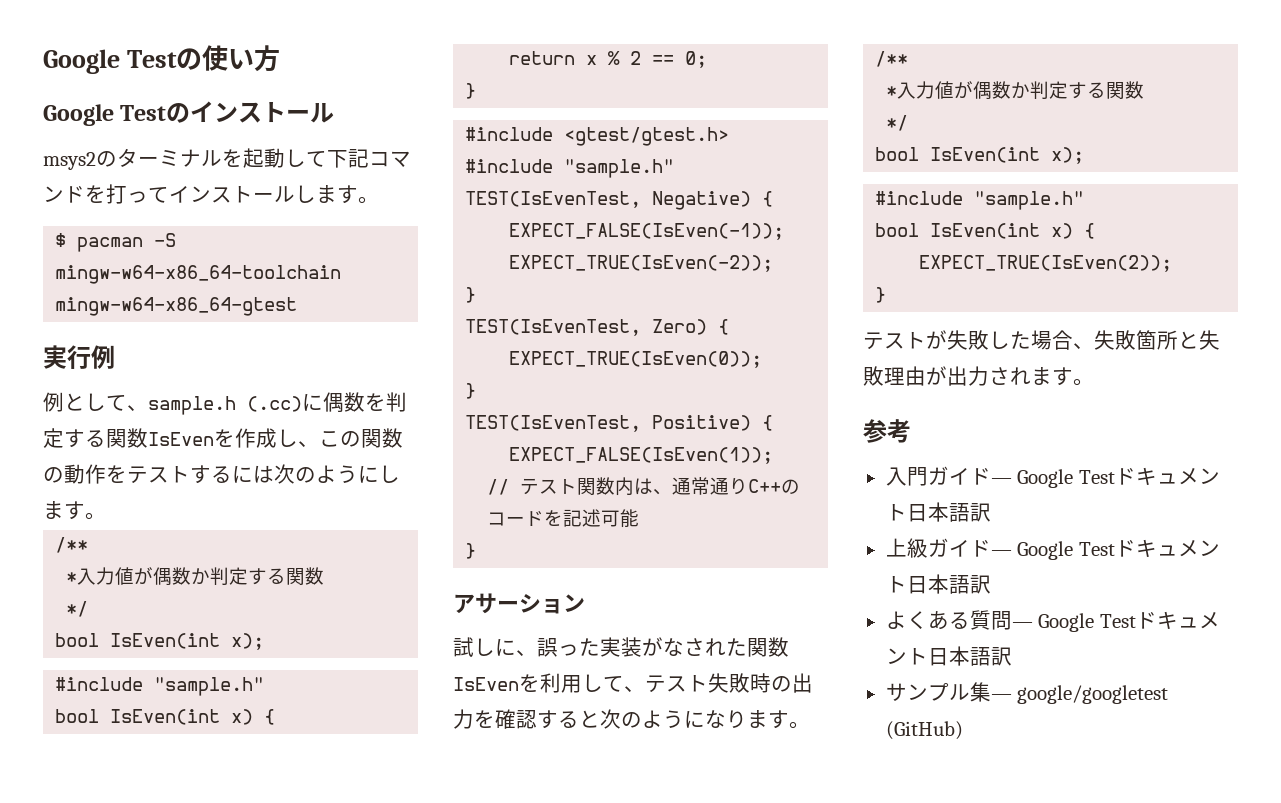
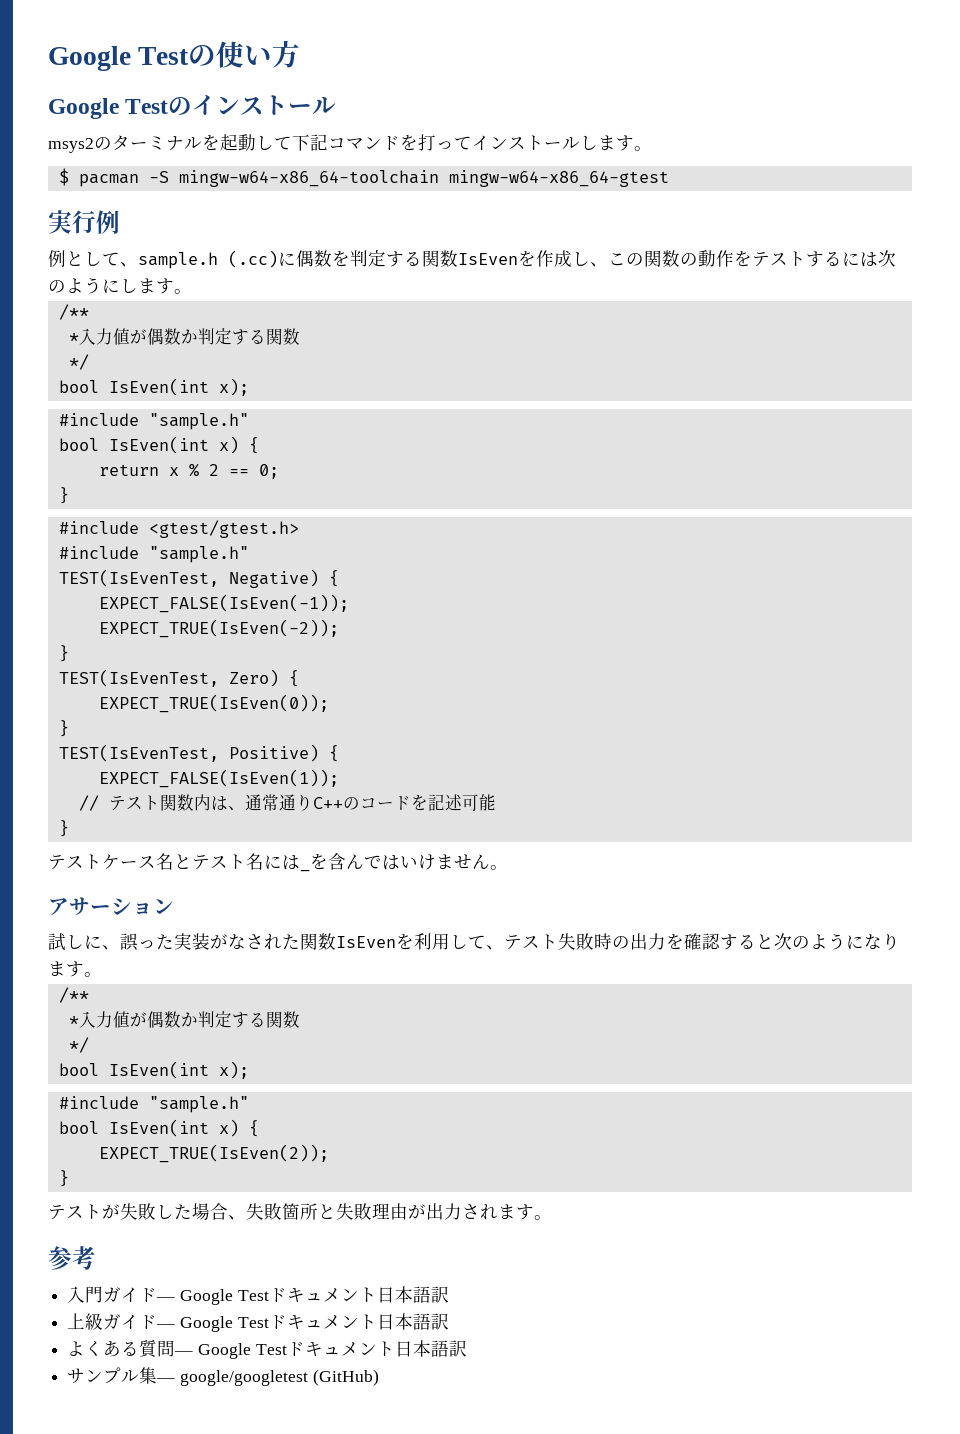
+ テストケース名とテスト名には_を含んではいけません。

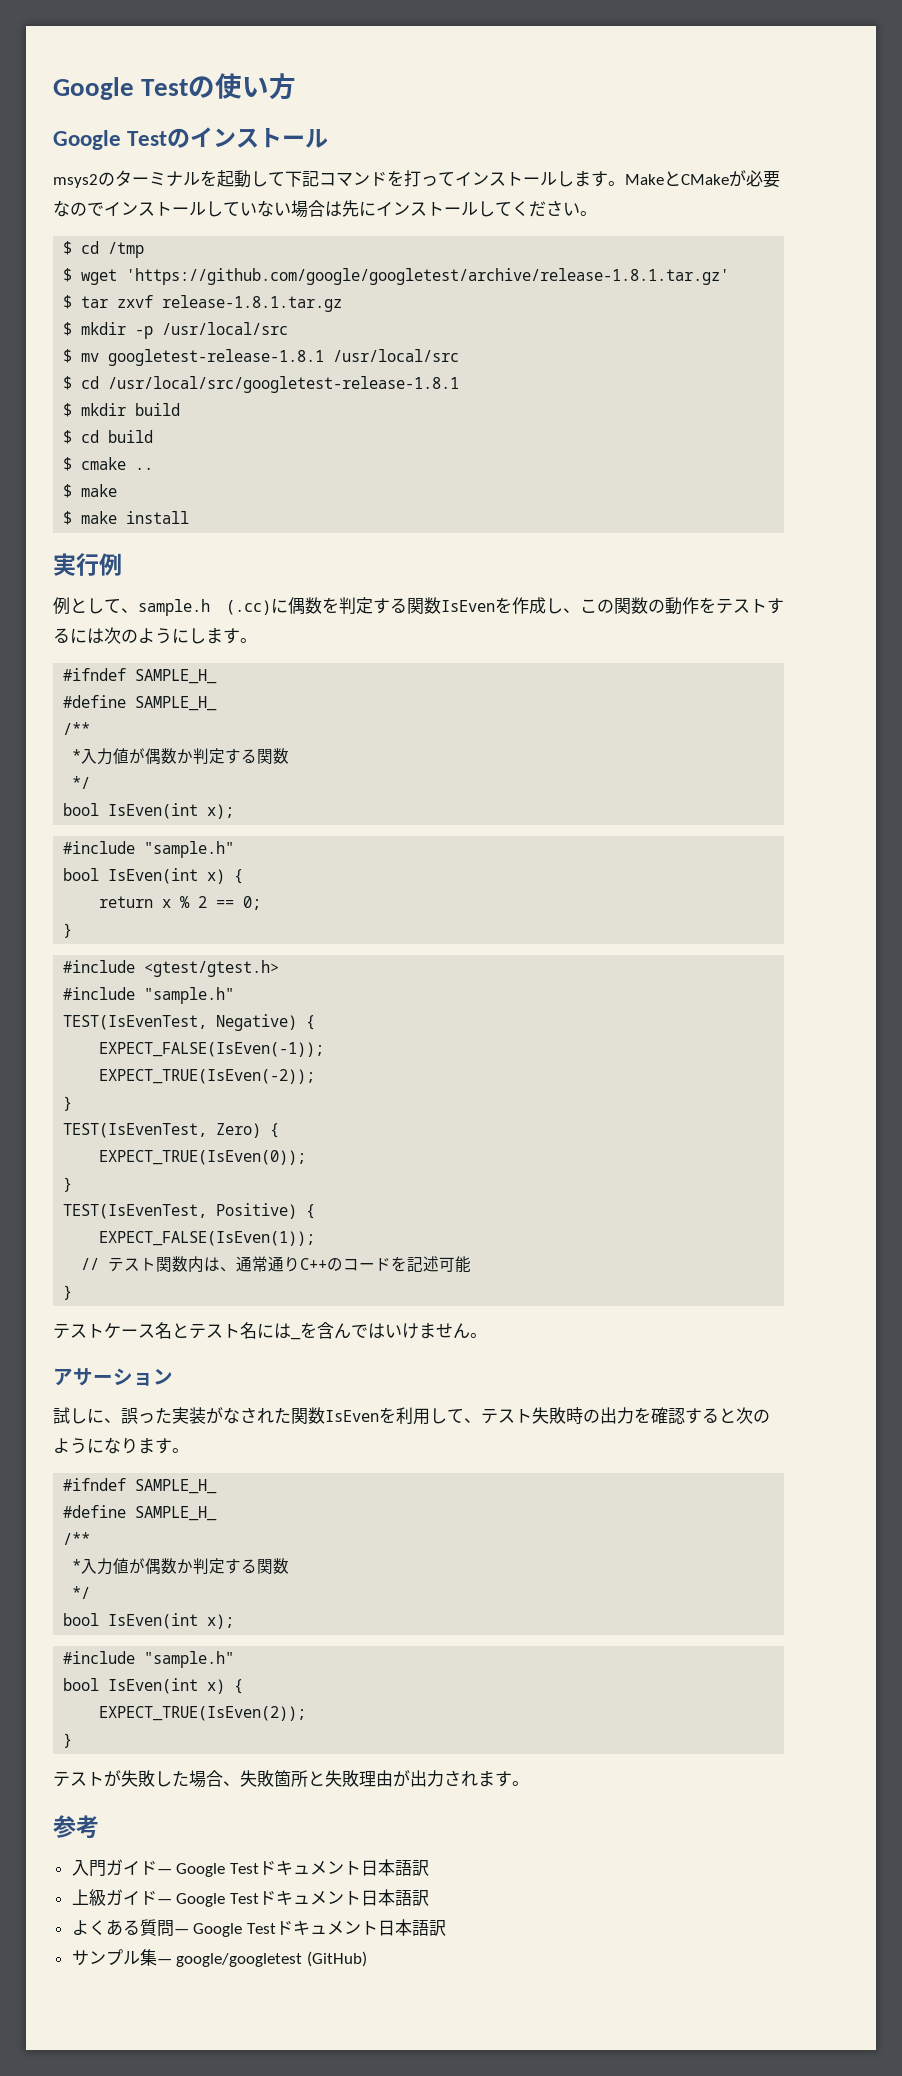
- msys2のターミナルを起動して下記コマンドを打ってインストールします。
- $ pacman -S mingw-w64-x86_64-toolchain mingw-w64-x86_64-gtest
+ msys2のターミナルを起動して下記コマンドを打ってインストールします。MakeとCMakeが必要なのでインストールしていない場合は先にインストールしてください。
+ $ cd /tmp
+ $ wget 'https://github.com/google/googletest/archive/release-1.8.1.tar.gz'
+ $ tar zxvf release-1.8.1.tar.gz
+ $ mkdir -p /usr/local/src
+ $ mv googletest-release-1.8.1 /usr/local/src
+ $ cd /usr/local/src/googletest-release-1.8.1
+ $ mkdir build
+ $ cd build
+ $ cmake ..
+ $ make
+ $ make install
  例として、sample.h (.cc)に偶数を判定する関数IsEvenを作成し、この関数の動作をテストするには次のようにします。
+ #ifndef SAMPLE_H_
+ #define SAMPLE_H_
  試しに、誤った実装がなされた関数IsEvenを利用して、テスト失敗時の出力を確認すると次のようになります。
+ #ifndef SAMPLE_H_
+ #define SAMPLE_H_

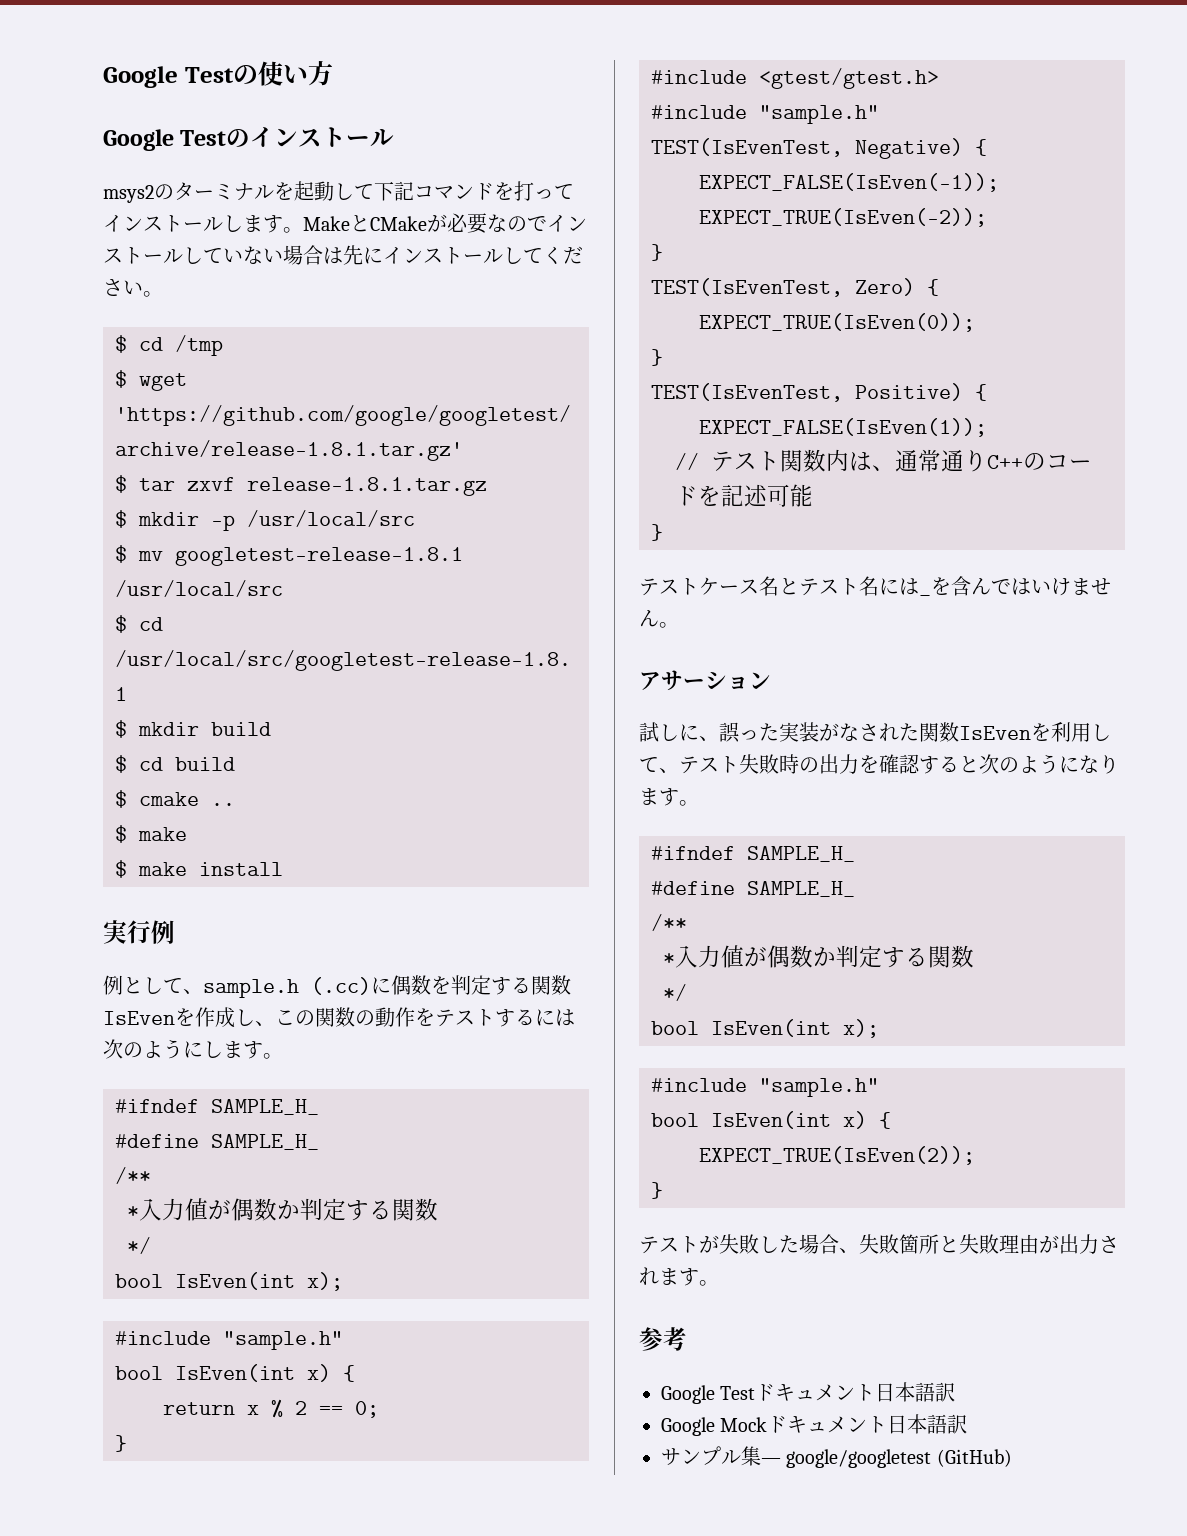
- 入門ガイド— Google Testドキュメント日本語訳
- 上級ガイド— Google Testドキュメント日本語訳
- よくある質問— Google Testドキュメント日本語訳
+ Google Testドキュメント日本語訳
+ Google Mockドキュメント日本語訳

